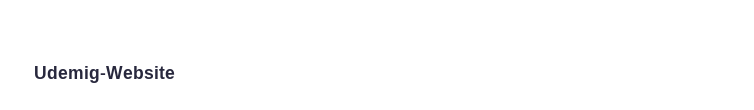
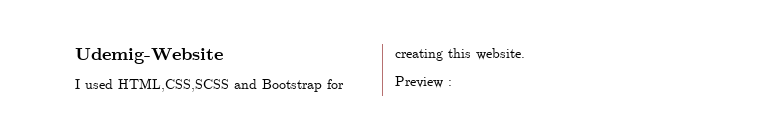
+ I used HTML,CSS,SCSS and Bootstrap for creating this website.
+ Preview :

